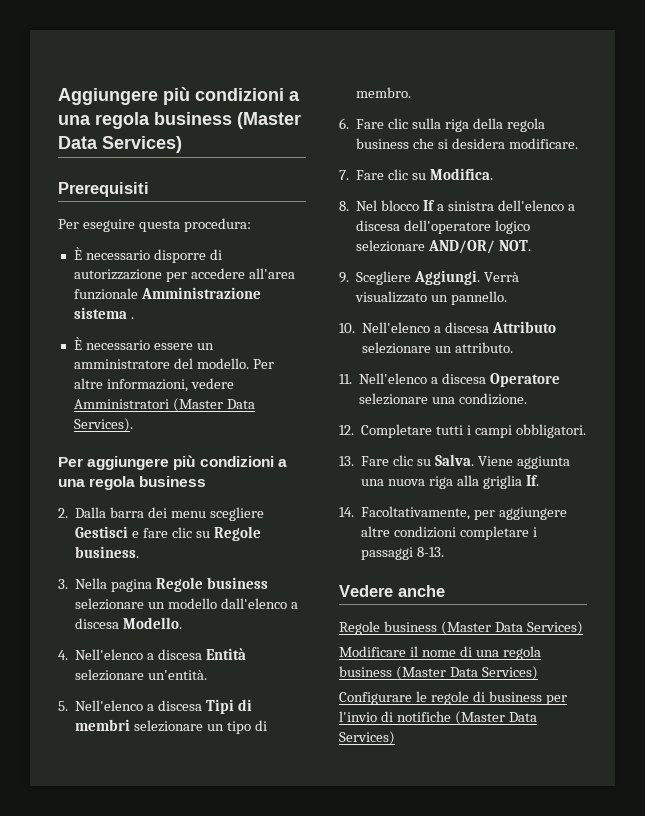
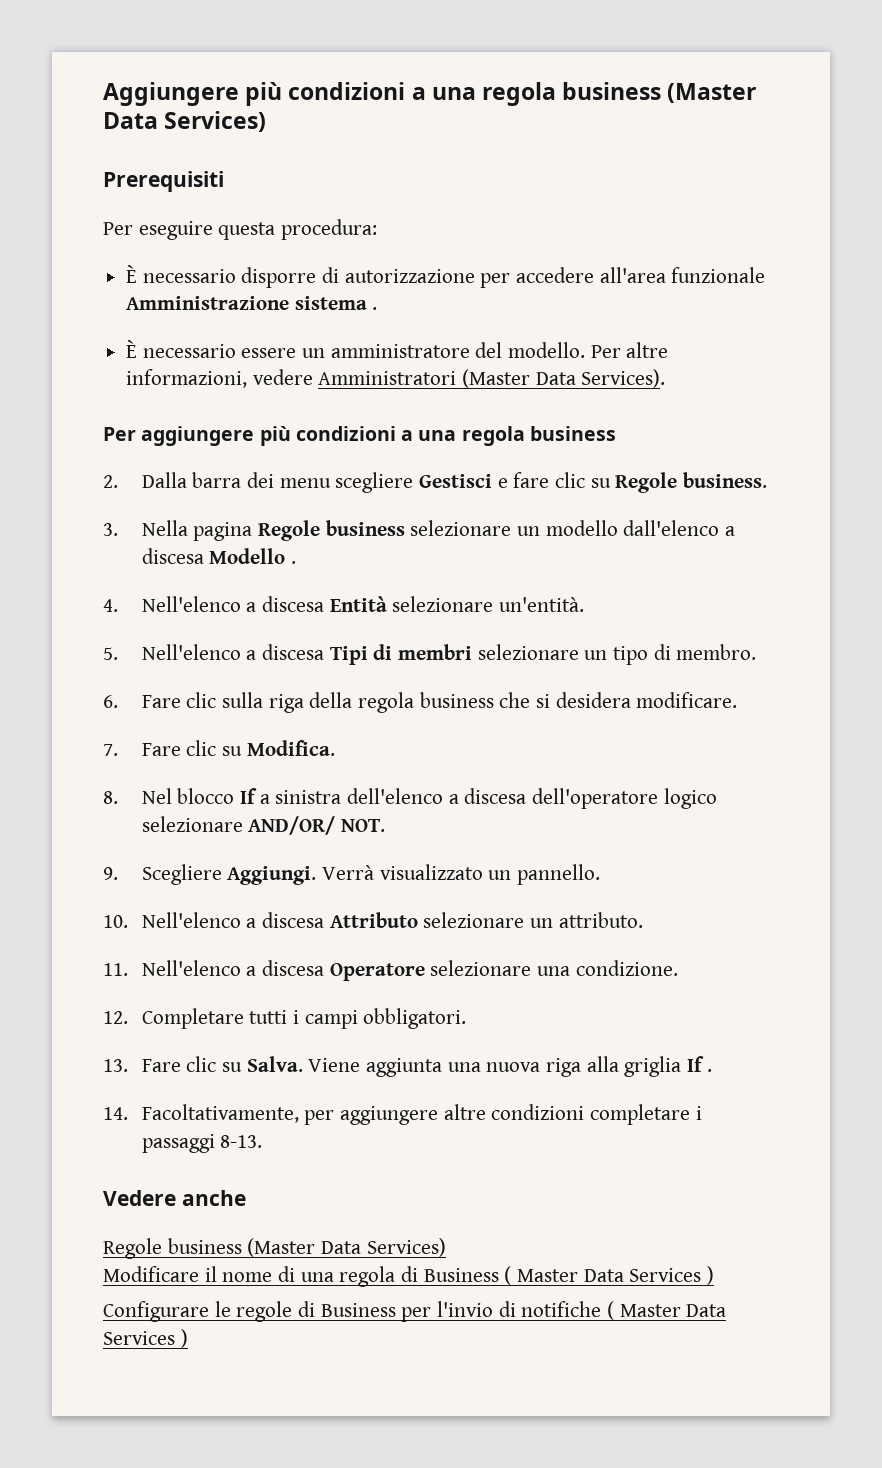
- 3. Nella pagina Regole business selezionare un modello dall'elenco a discesa Modello.
+ 3. Nella pagina Regole business selezionare un modello dall'elenco a discesa Modello .
- Viene aggiunta una nuova riga alla griglia If.
+ Viene aggiunta una nuova riga alla griglia If .
- Modificare il nome di una regola business (Master Data Services)
+ Modificare il nome di una regola di Business ( Master Data Services )
- Configurare le regole di business per l'invio di notifiche (Master Data Services)
+ Configurare le regole di Business per l'invio di notifiche ( Master Data Services )

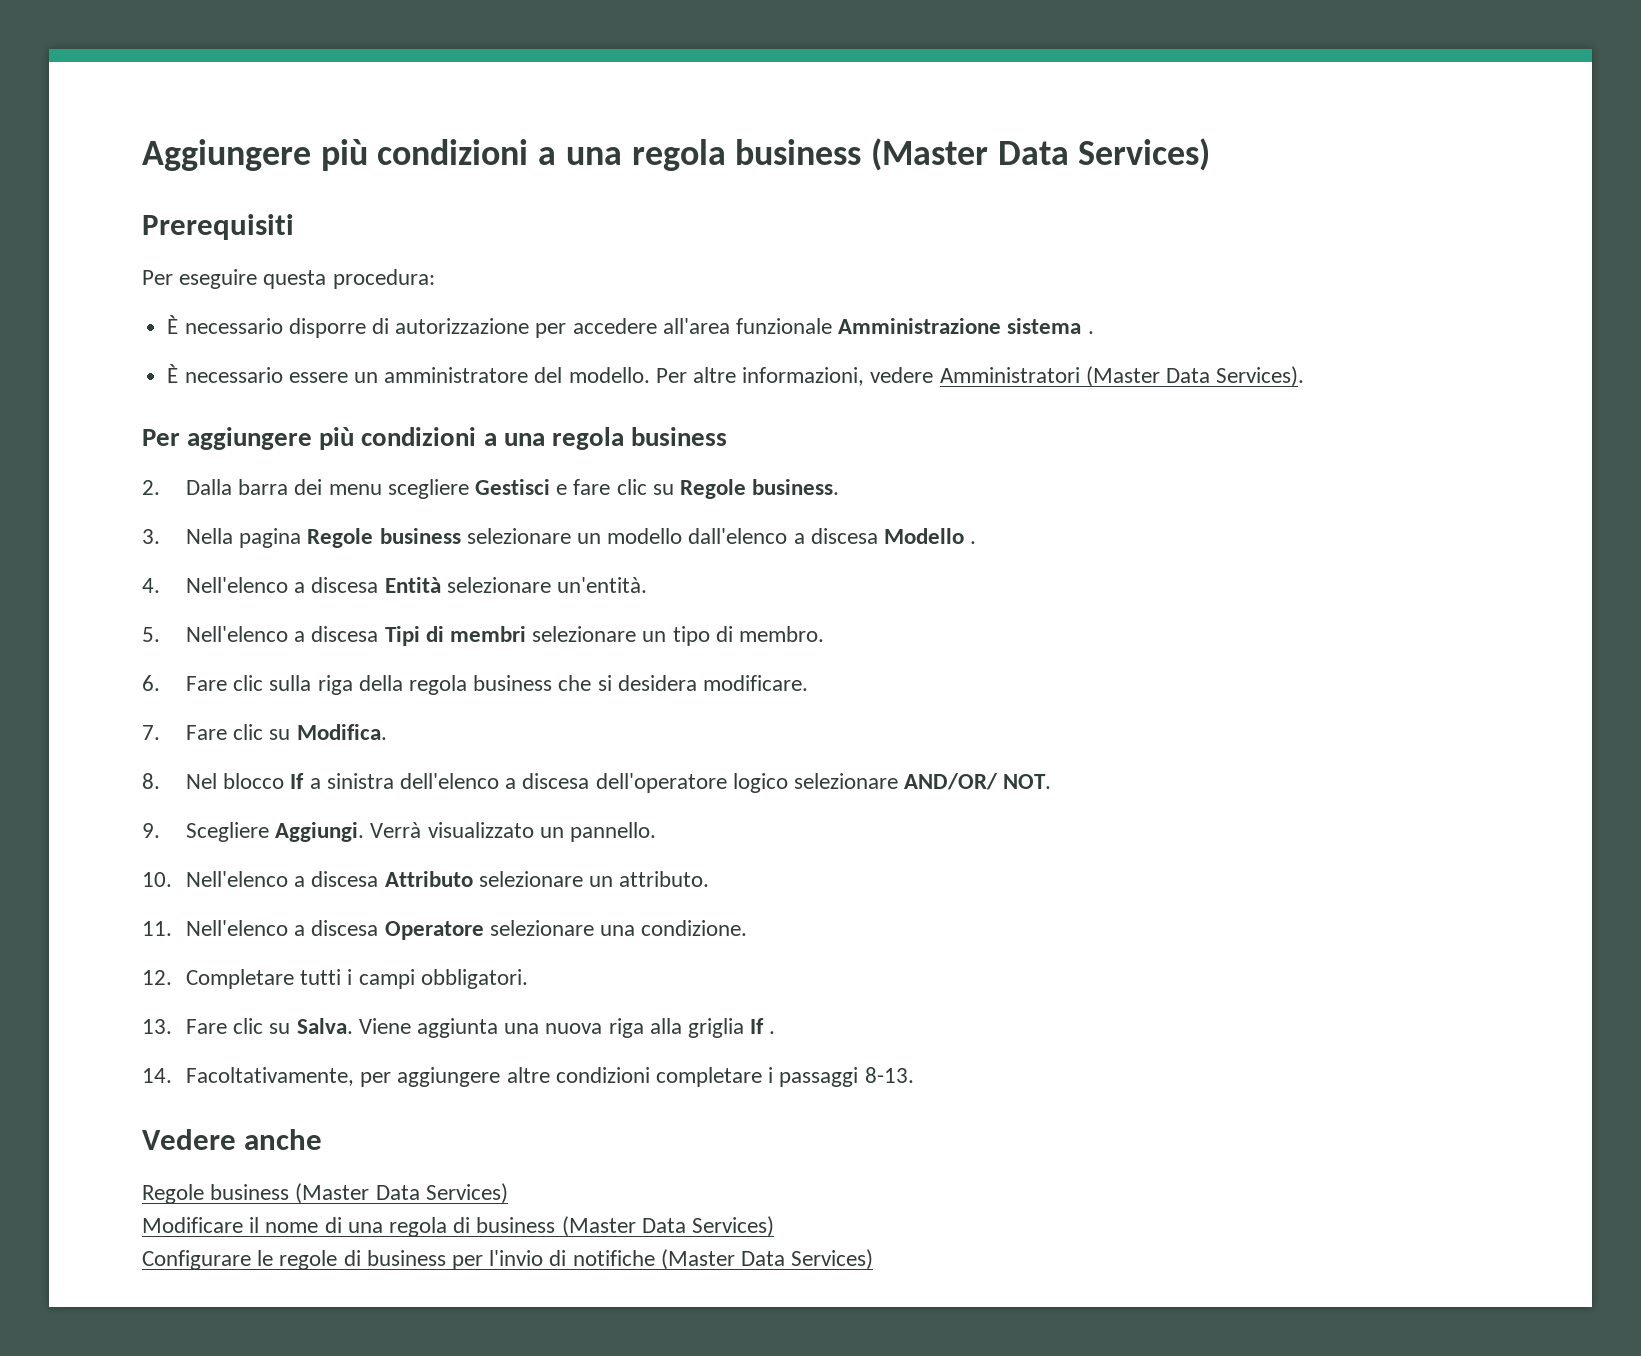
- Modificare il nome di una regola di Business ( Master Data Services )
+ Modificare il nome di una regola di business (Master Data Services)
- Configurare le regole di Business per l'invio di notifiche ( Master Data Services )
+ Configurare le regole di business per l'invio di notifiche (Master Data Services)

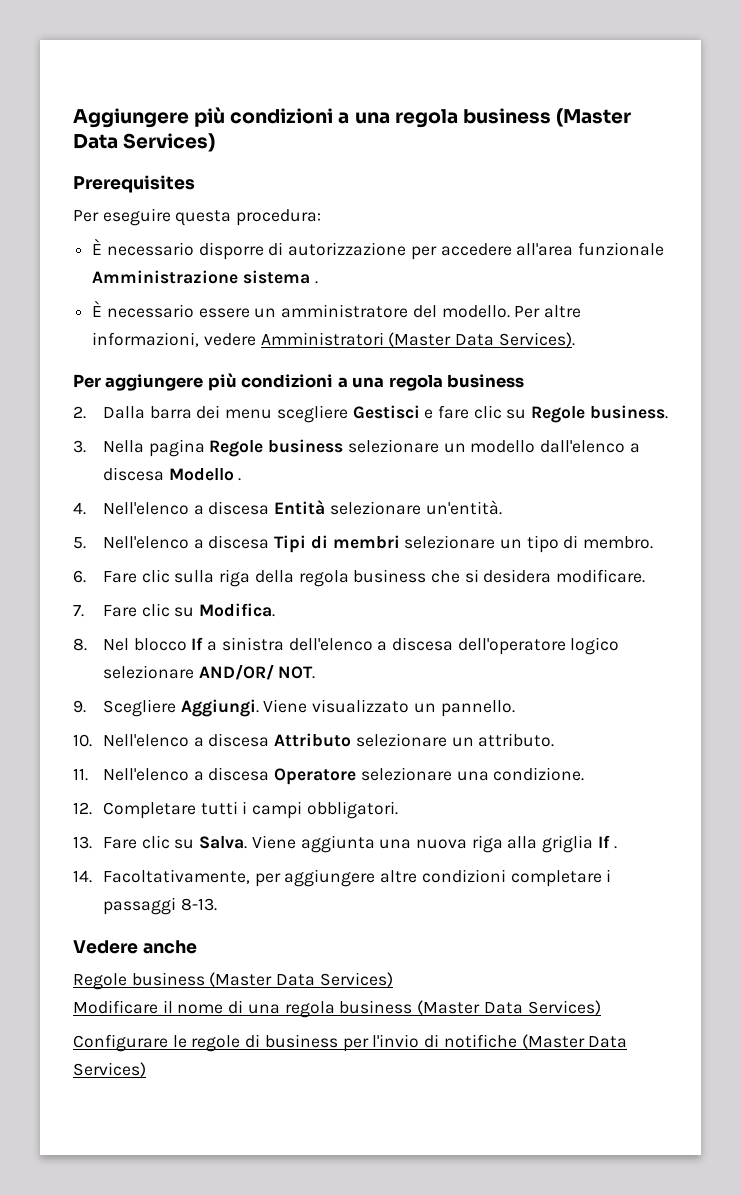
- Prerequisiti
+ Prerequisites
- Verrà visualizzato un pannello.
+ Viene visualizzato un pannello.
- Modificare il nome di una regola di business (Master Data Services)
+ Modificare il nome di una regola business (Master Data Services)

